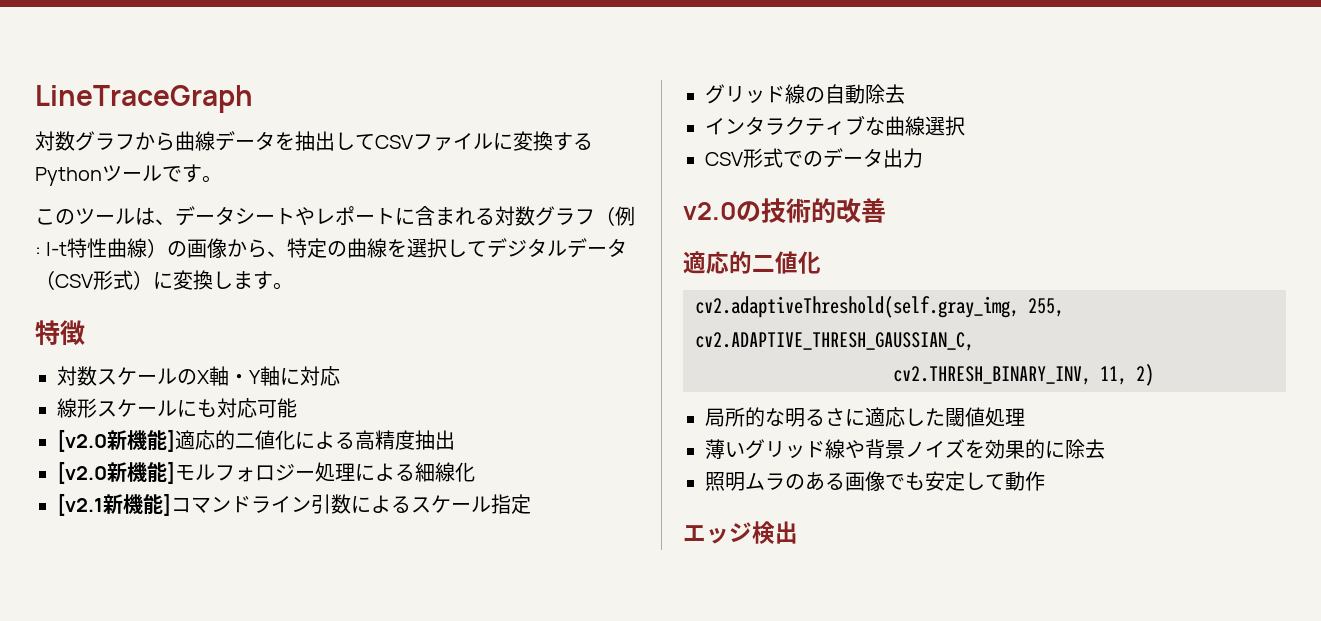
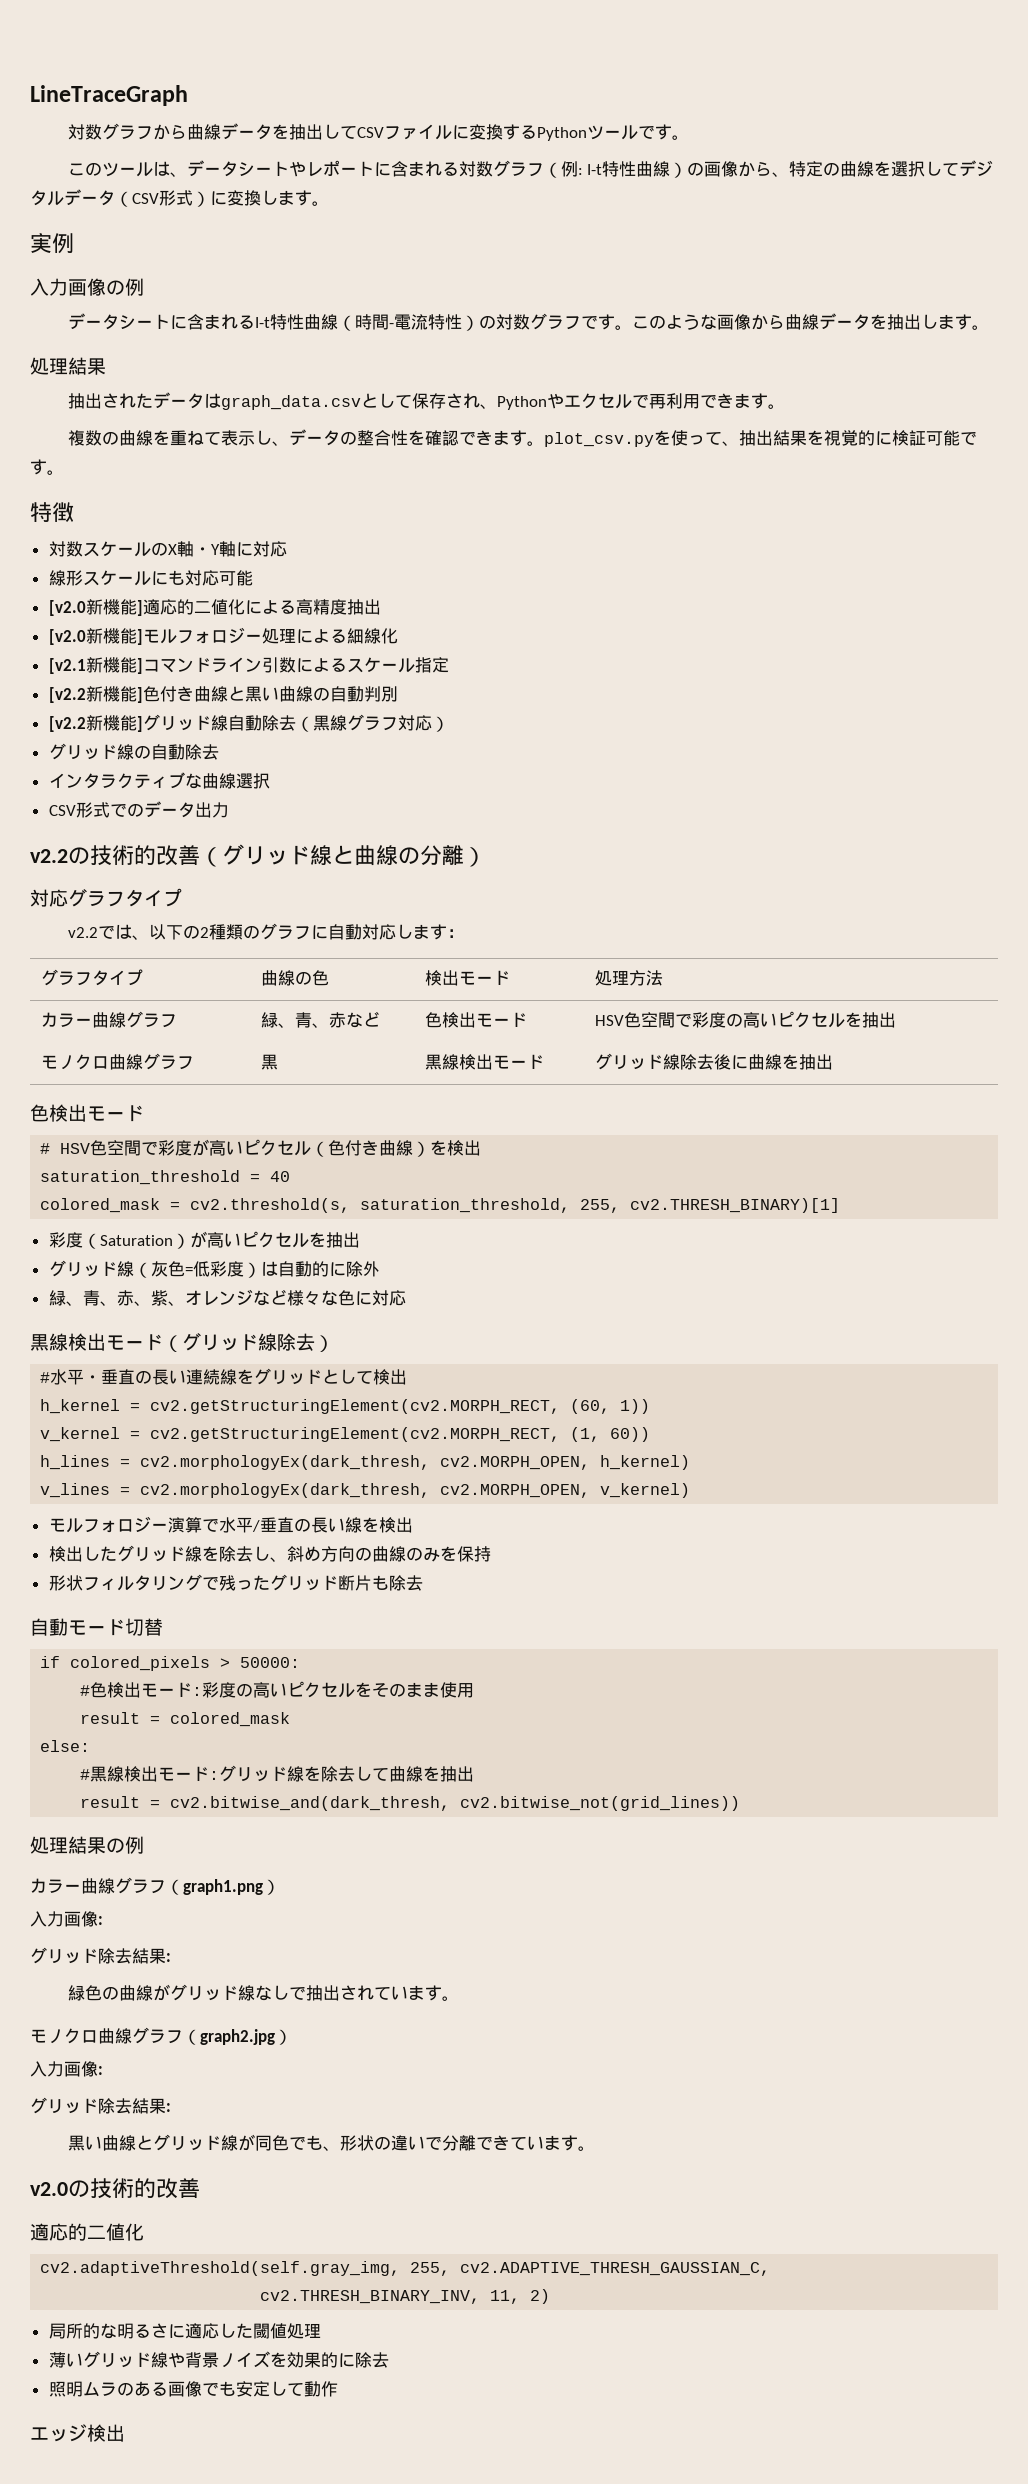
+ 実例
+ 入力画像の例
+ データシートに含まれるI-t特性曲線（時間-電流特性）の対数グラフです。このような画像から曲線データを抽出します。
+ 処理結果
+ 抽出されたデータはgraph_data.csvとして保存され、Pythonやエクセルで再利用できます。
+ 複数の曲線を重ねて表示し、データの整合性を確認できます。plot_csv.pyを使って、抽出結果を視覚的に検証可能です。
+ [v2.2新機能]色付き曲線と黒い曲線の自動判別
+ [v2.2新機能]グリッド線自動除去（黒線グラフ対応）
+ v2.2の技術的改善（グリッド線と曲線の分離）
+ 対応グラフタイプ
+ v2.2では、以下の2種類のグラフに自動対応します：
+ グラフタイプ | 曲線の色 | 検出モード | 処理方法
+ カラー曲線グラフ | 緑、青、赤など | 色検出モード | HSV色空間で彩度の高いピクセルを抽出
+ モノクロ曲線グラフ | 黒 | 黒線検出モード | グリッド線除去後に曲線を抽出
+ 色検出モード
+ # HSV色空間で彩度が高いピクセル（色付き曲線）を検出
+ saturation_threshold = 40
+ colored_mask = cv2.threshold(s, saturation_threshold, 255, cv2.THRESH_BINARY)[1]
+ 彩度（Saturation）が高いピクセルを抽出
+ グリッド線（灰色=低彩度）は自動的に除外
+ 緑、青、赤、紫、オレンジなど様々な色に対応
+ 黒線検出モード（グリッド線除去）
+ #水平・垂直の長い連続線をグリッドとして検出
+ h_kernel = cv2.getStructuringElement(cv2.MORPH_RECT, (60, 1))
+ v_kernel = cv2.getStructuringElement(cv2.MORPH_RECT, (1, 60))
+ h_lines = cv2.morphologyEx(dark_thresh, cv2.MORPH_OPEN, h_kernel)
+ v_lines = cv2.morphologyEx(dark_thresh, cv2.MORPH_OPEN, v_kernel)
+ モルフォロジー演算で水平/垂直の長い線を検出
+ 検出したグリッド線を除去し、斜め方向の曲線のみを保持
+ 形状フィルタリングで残ったグリッド断片も除去
+ 自動モード切替
+ if colored_pixels > 50000:
+ #色検出モード:彩度の高いピクセルをそのまま使用
+ result = colored_mask
+ else:
+ #黒線検出モード:グリッド線を除去して曲線を抽出
+ result = cv2.bitwise_and(dark_thresh, cv2.bitwise_not(grid_lines))
+ 処理結果の例
+ カラー曲線グラフ（graph1.png）
+ 入力画像:
+ グリッド除去結果:
+ 緑色の曲線がグリッド線なしで抽出されています。
+ モノクロ曲線グラフ（graph2.jpg）
+ 入力画像:
+ グリッド除去結果:
+ 黒い曲線とグリッド線が同色でも、形状の違いで分離できています。

